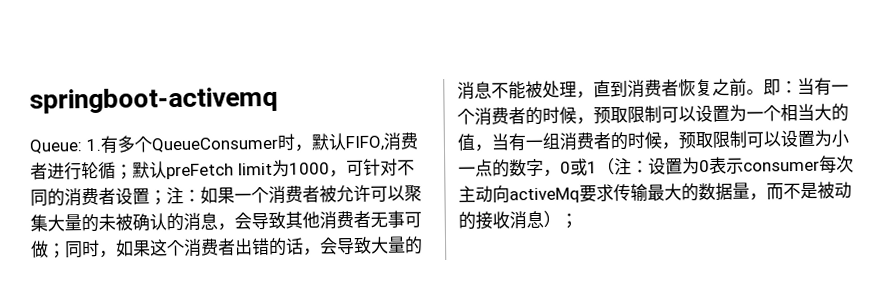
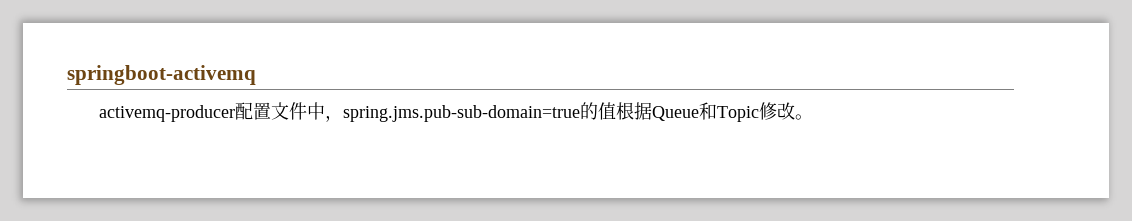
- Queue: 1.有多个QueueConsumer时，默认FIFO,消费者进行轮循；默认preFetch limit为1000，可针对不同的消费者设置；注：如果一个消费者被允许可以聚集大量的未被确认的消息，会导致其他消费者无事可做；同时，如果这个消费者出错的话，会导致大量的消息不能被处理，直到消费者恢复之前。即：当有一个消费者的时候，预取限制可以设置为一个相当大的值，当有一组消费者的时候，预取限制可以设置为小一点的数字，0或1（注：设置为0表示consumer每次主动向activeMq要求传输最大的数据量，而不是被动的接收消息）；
+ activemq-producer配置文件中，spring.jms.pub-sub-domain=true的值根据Queue和Topic修改。

